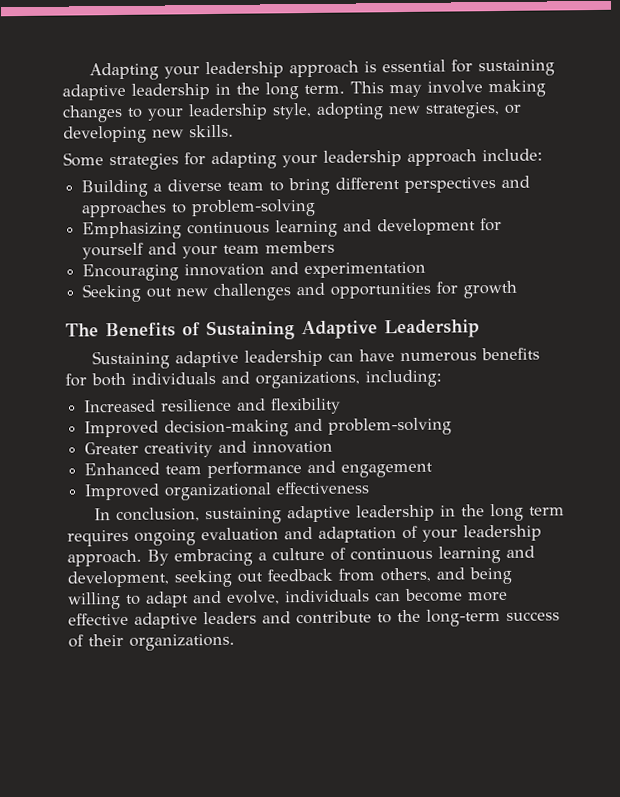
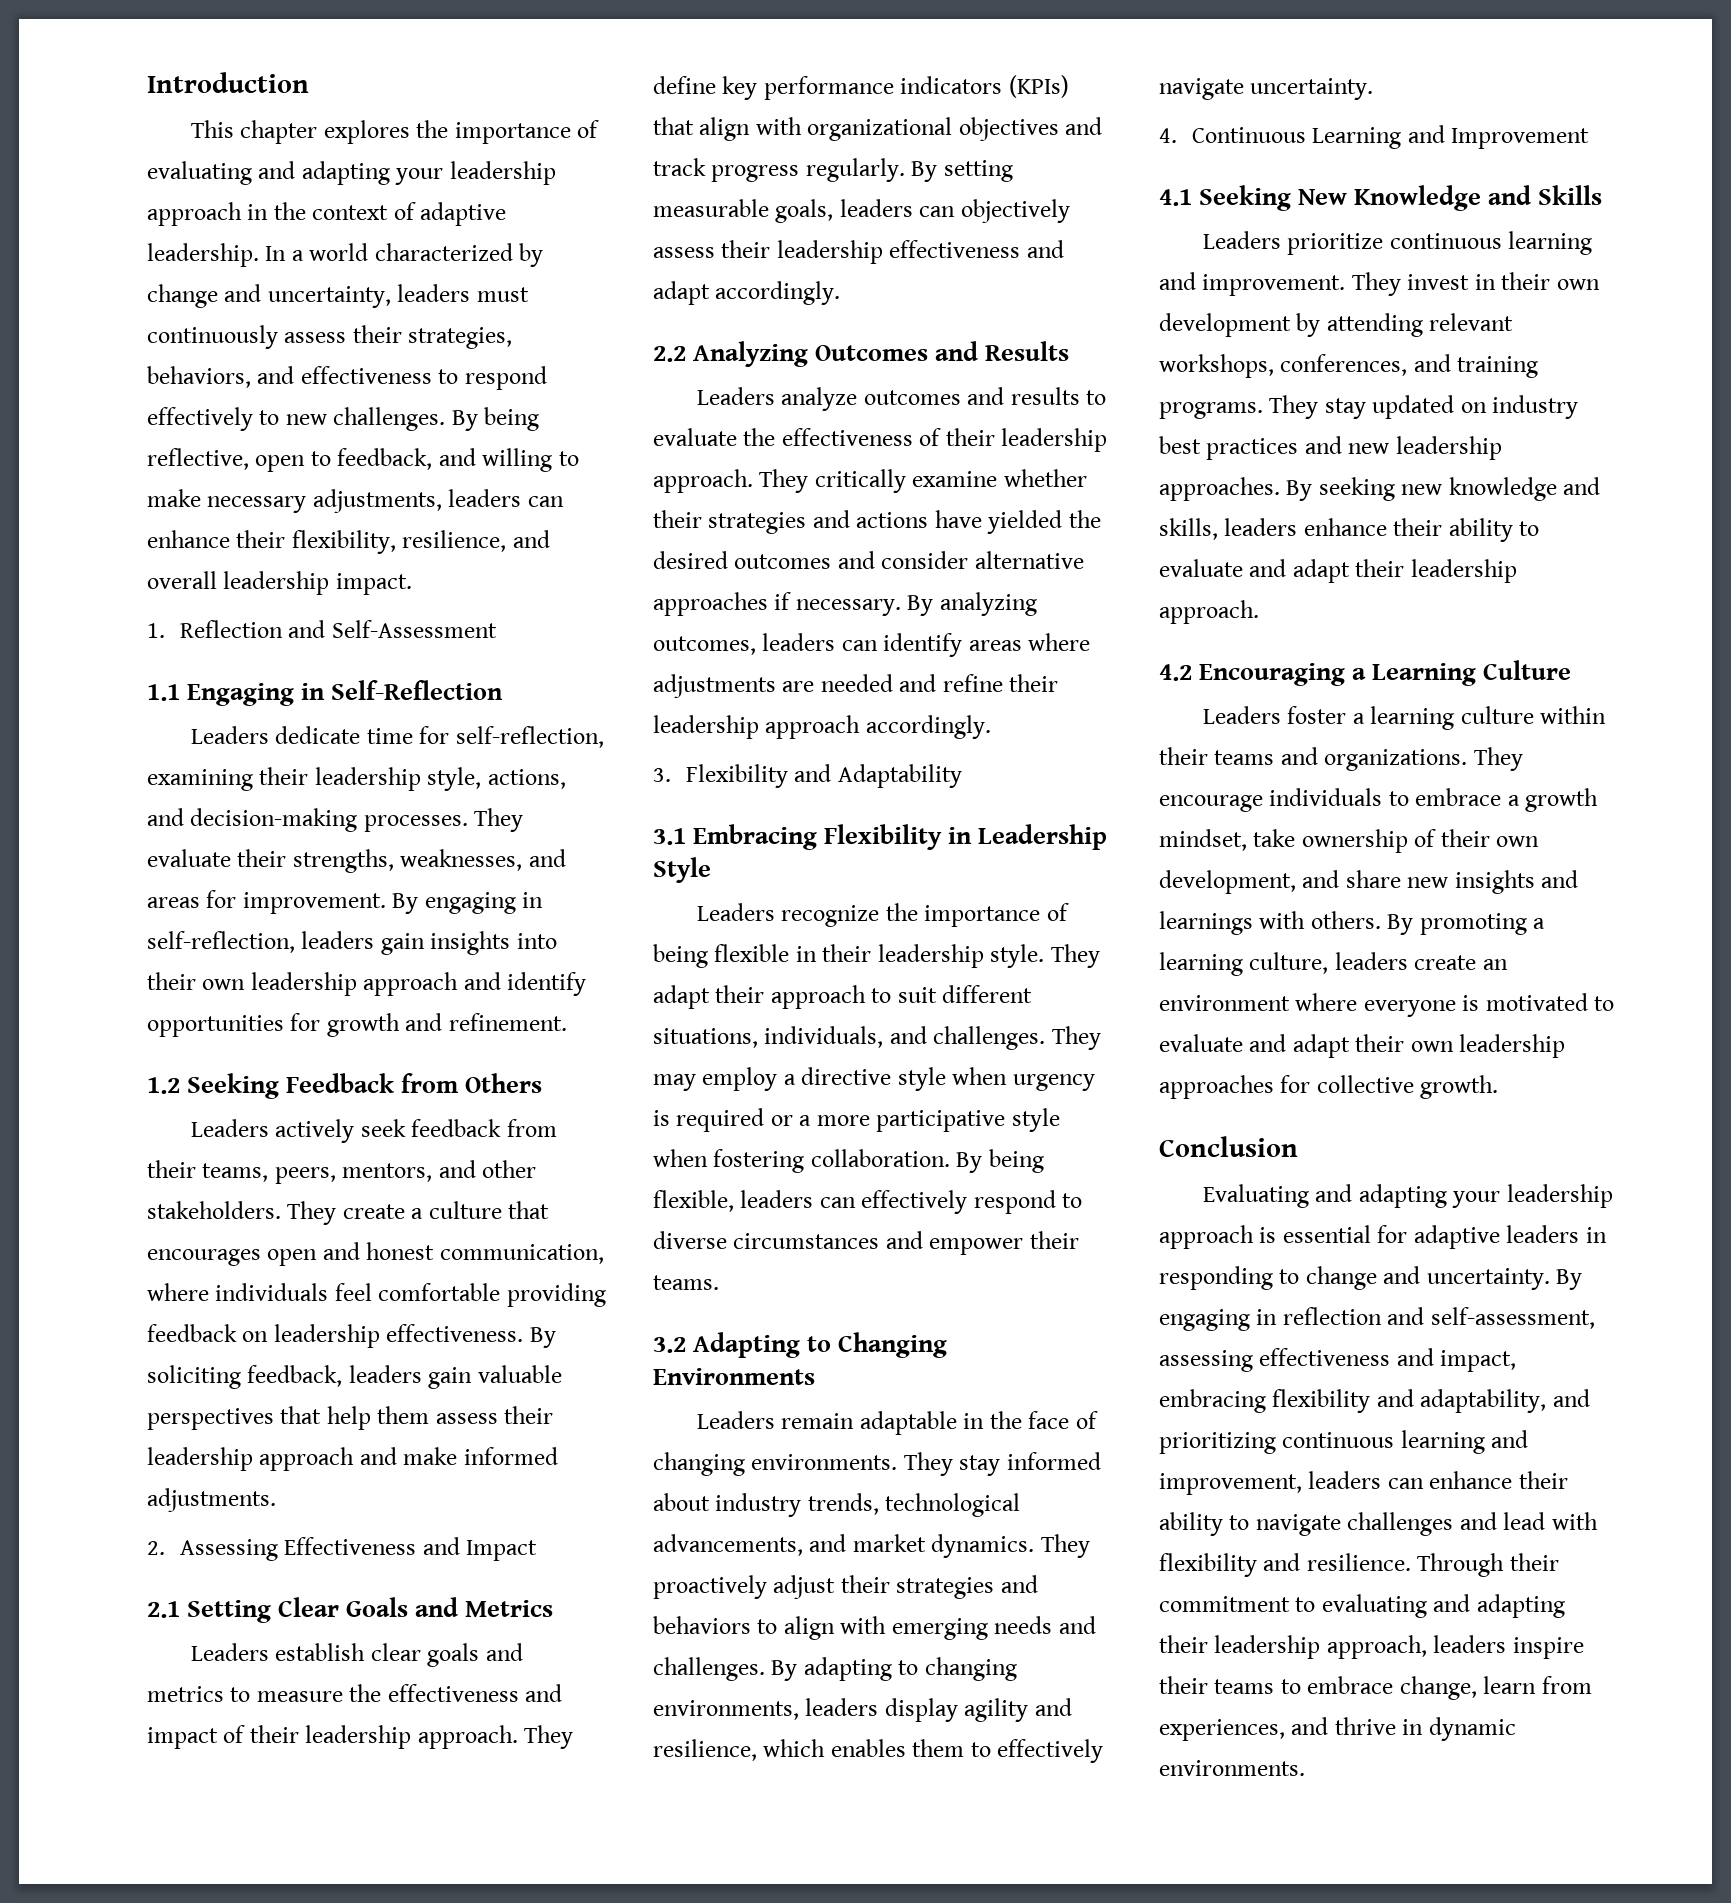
- Adapting your leadership approach is essential for sustaining adaptive leadership in the long term. This may involve making changes to your leadership style, adopting new strategies, or developing new skills.
- Some strategies for adapting your leadership approach include:
- Building a diverse team to bring different perspectives and approaches to problem-solving
- Emphasizing continuous learning and development for yourself and your team members
- Encouraging innovation and experimentation
- Seeking out new challenges and opportunities for growth
- The Benefits of Sustaining Adaptive Leadership
- Sustaining adaptive leadership can have numerous benefits for both individuals and organizations, including:
- Increased resilience and flexibility
- Improved decision-making and problem-solving
- Greater creativity and innovation
- Enhanced team performance and engagement
- Improved organizational effectiveness
- In conclusion, sustaining adaptive leadership in the long term requires ongoing evaluation and adaptation of your leadership approach. By embracing a culture of continuous learning and development, seeking out feedback from others, and being willing to adapt and evolve, individuals can become more effective adaptive leaders and contribute to the long-term success of their organizations.
+ Introduction
+ This chapter explores the importance of evaluating and adapting your leadership approach in the context of adaptive leadership. In a world characterized by change and uncertainty, leaders must continuously assess their strategies, behaviors, and effectiveness to respond effectively to new challenges. By being reflective, open to feedback, and willing to make necessary adjustments, leaders can enhance their flexibility, resilience, and overall leadership impact.
+ 1. Reflection and Self-Assessment
+ 1.1 Engaging in Self-Reflection
+ Leaders dedicate time for self-reflection, examining their leadership style, actions, and decision-making processes. They evaluate their strengths, weaknesses, and areas for improvement. By engaging in self-reflection, leaders gain insights into their own leadership approach and identify opportunities for growth and refinement.
+ 1.2 Seeking Feedback from Others
+ Leaders actively seek feedback from their teams, peers, mentors, and other stakeholders. They create a culture that encourages open and honest communication, where individuals feel comfortable providing feedback on leadership effectiveness. By soliciting feedback, leaders gain valuable perspectives that help them assess their leadership approach and make informed adjustments.
+ 2. Assessing Effectiveness and Impact
+ 2.1 Setting Clear Goals and Metrics
+ Leaders establish clear goals and metrics to measure the effectiveness and impact of their leadership approach. They define key performance indicators (KPIs) that align with organizational objectives and track progress regularly. By setting measurable goals, leaders can objectively assess their leadership effectiveness and adapt accordingly.
+ 2.2 Analyzing Outcomes and Results
+ Leaders analyze outcomes and results to evaluate the effectiveness of their leadership approach. They critically examine whether their strategies and actions have yielded the desired outcomes and consider alternative approaches if necessary. By analyzing outcomes, leaders can identify areas where adjustments are needed and refine their leadership approach accordingly.
+ 3. Flexibility and Adaptability
+ 3.1 Embracing Flexibility in Leadership Style
+ Leaders recognize the importance of being flexible in their leadership style. They adapt their approach to suit different situations, individuals, and challenges. They may employ a directive style when urgency is required or a more participative style when fostering collaboration. By being flexible, leaders can effectively respond to diverse circumstances and empower their teams.
+ 3.2 Adapting to Changing Environments
+ Leaders remain adaptable in the face of changing environments. They stay informed about industry trends, technological advancements, and market dynamics. They proactively adjust their strategies and behaviors to align with emerging needs and challenges. By adapting to changing environments, leaders display agility and resilience, which enables them to effectively navigate uncertainty.
+ 4. Continuous Learning and Improvement
+ 4.1 Seeking New Knowledge and Skills
+ Leaders prioritize continuous learning and improvement. They invest in their own development by attending relevant workshops, conferences, and training programs. They stay updated on industry best practices and new leadership approaches. By seeking new knowledge and skills, leaders enhance their ability to evaluate and adapt their leadership approach.
+ 4.2 Encouraging a Learning Culture
+ Leaders foster a learning culture within their teams and organizations. They encourage individuals to embrace a growth mindset, take ownership of their own development, and share new insights and learnings with others. By promoting a learning culture, leaders create an environment where everyone is motivated to evaluate and adapt their own leadership approaches for collective growth.
+ Conclusion
+ Evaluating and adapting your leadership approach is essential for adaptive leaders in responding to change and uncertainty. By engaging in reflection and self-assessment, assessing effectiveness and impact, embracing flexibility and adaptability, and prioritizing continuous learning and improvement, leaders can enhance their ability to navigate challenges and lead with flexibility and resilience. Through their commitment to evaluating and adapting their leadership approach, leaders inspire their teams to embrace change, learn from experiences, and thrive in dynamic environments.

